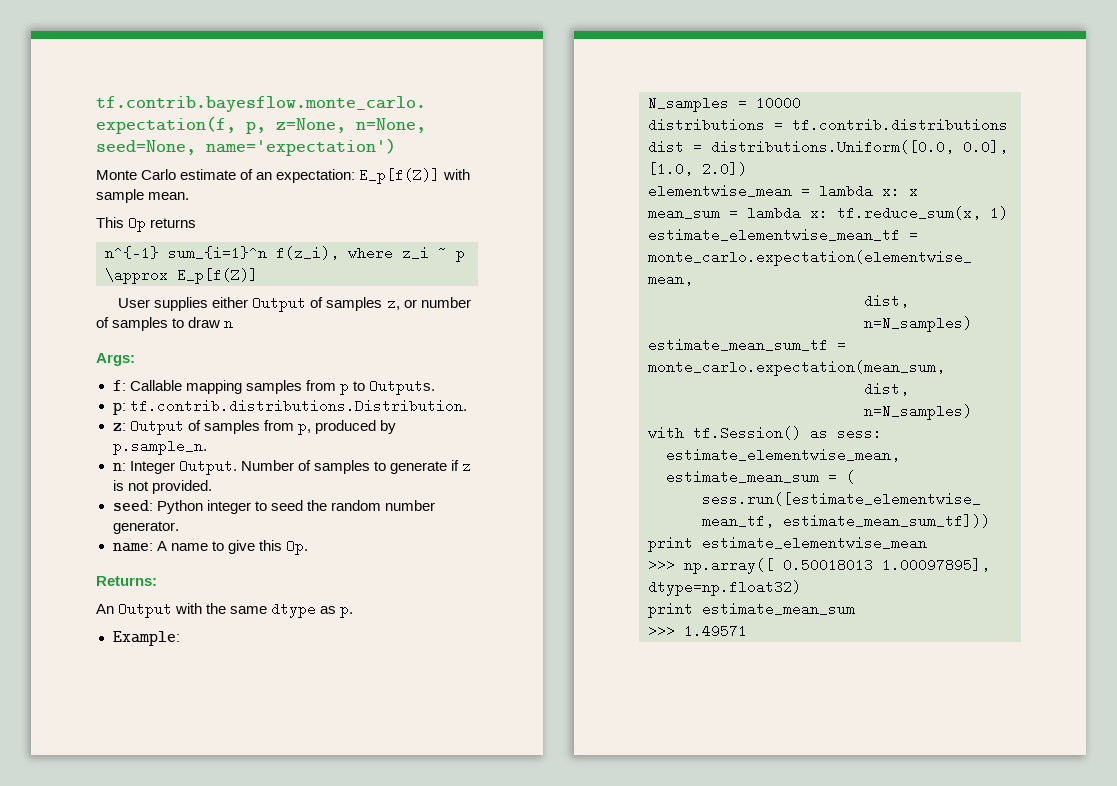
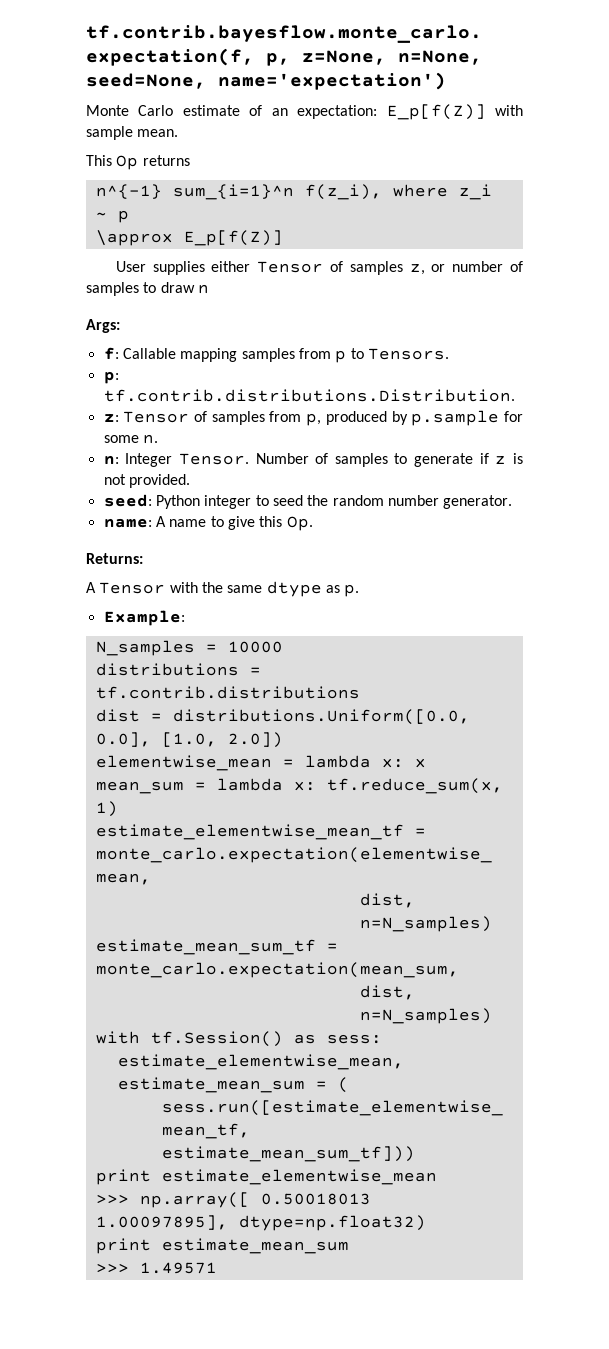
- User supplies either Output of samples z, or number of samples to draw n
+ User supplies either Tensor of samples z, or number of samples to draw n
- f: Callable mapping samples from p to Outputs.
+ f: Callable mapping samples from p to Tensors.
- z: Output of samples from p, produced by p.sample_n.
+ z: Tensor of samples from p, produced by p.sample for some n.
- n: Integer Output.
+ n: Integer Tensor.
- An Output with the same dtype as p.
+ A Tensor with the same dtype as p.

